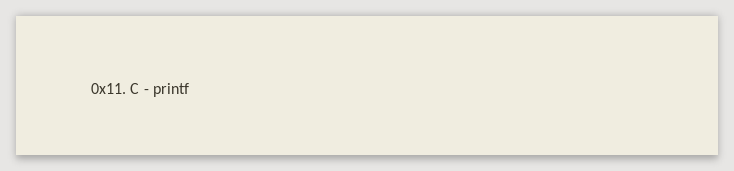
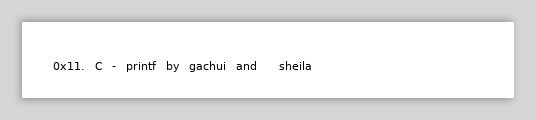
- C - printf
+ C - printf by gachui and sheila

